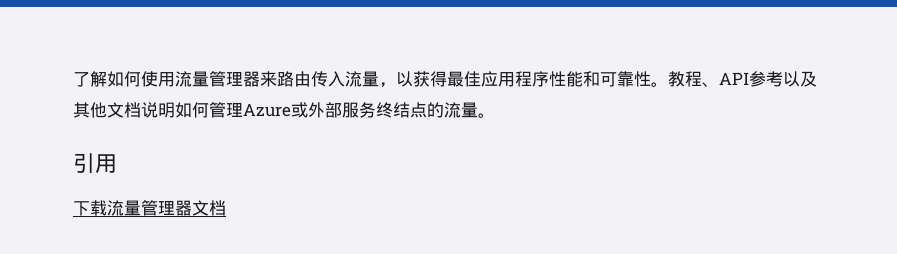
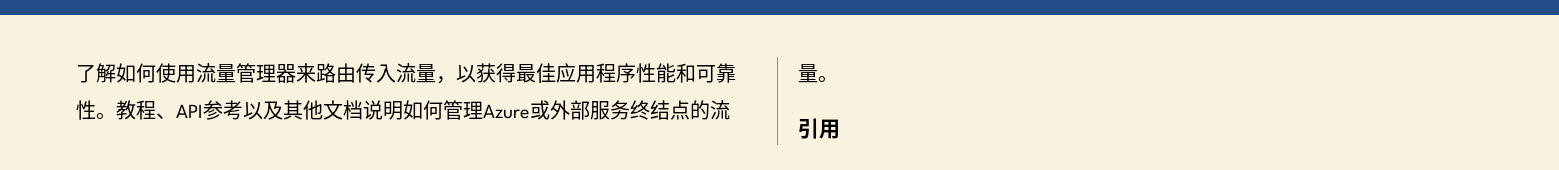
- 下载流量管理器文档

